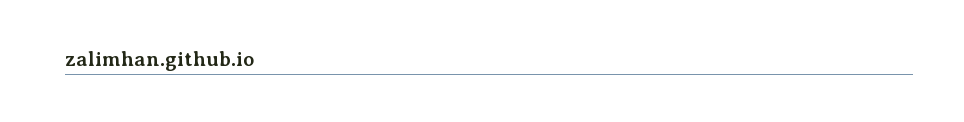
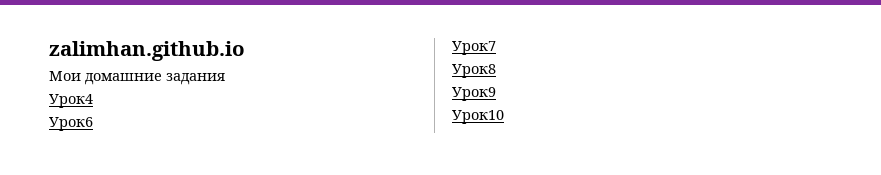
+ Мои домашние задания
+ Урок4
+ Урок6
+ Урок7
+ Урок8
+ Урок9
+ Урок10

